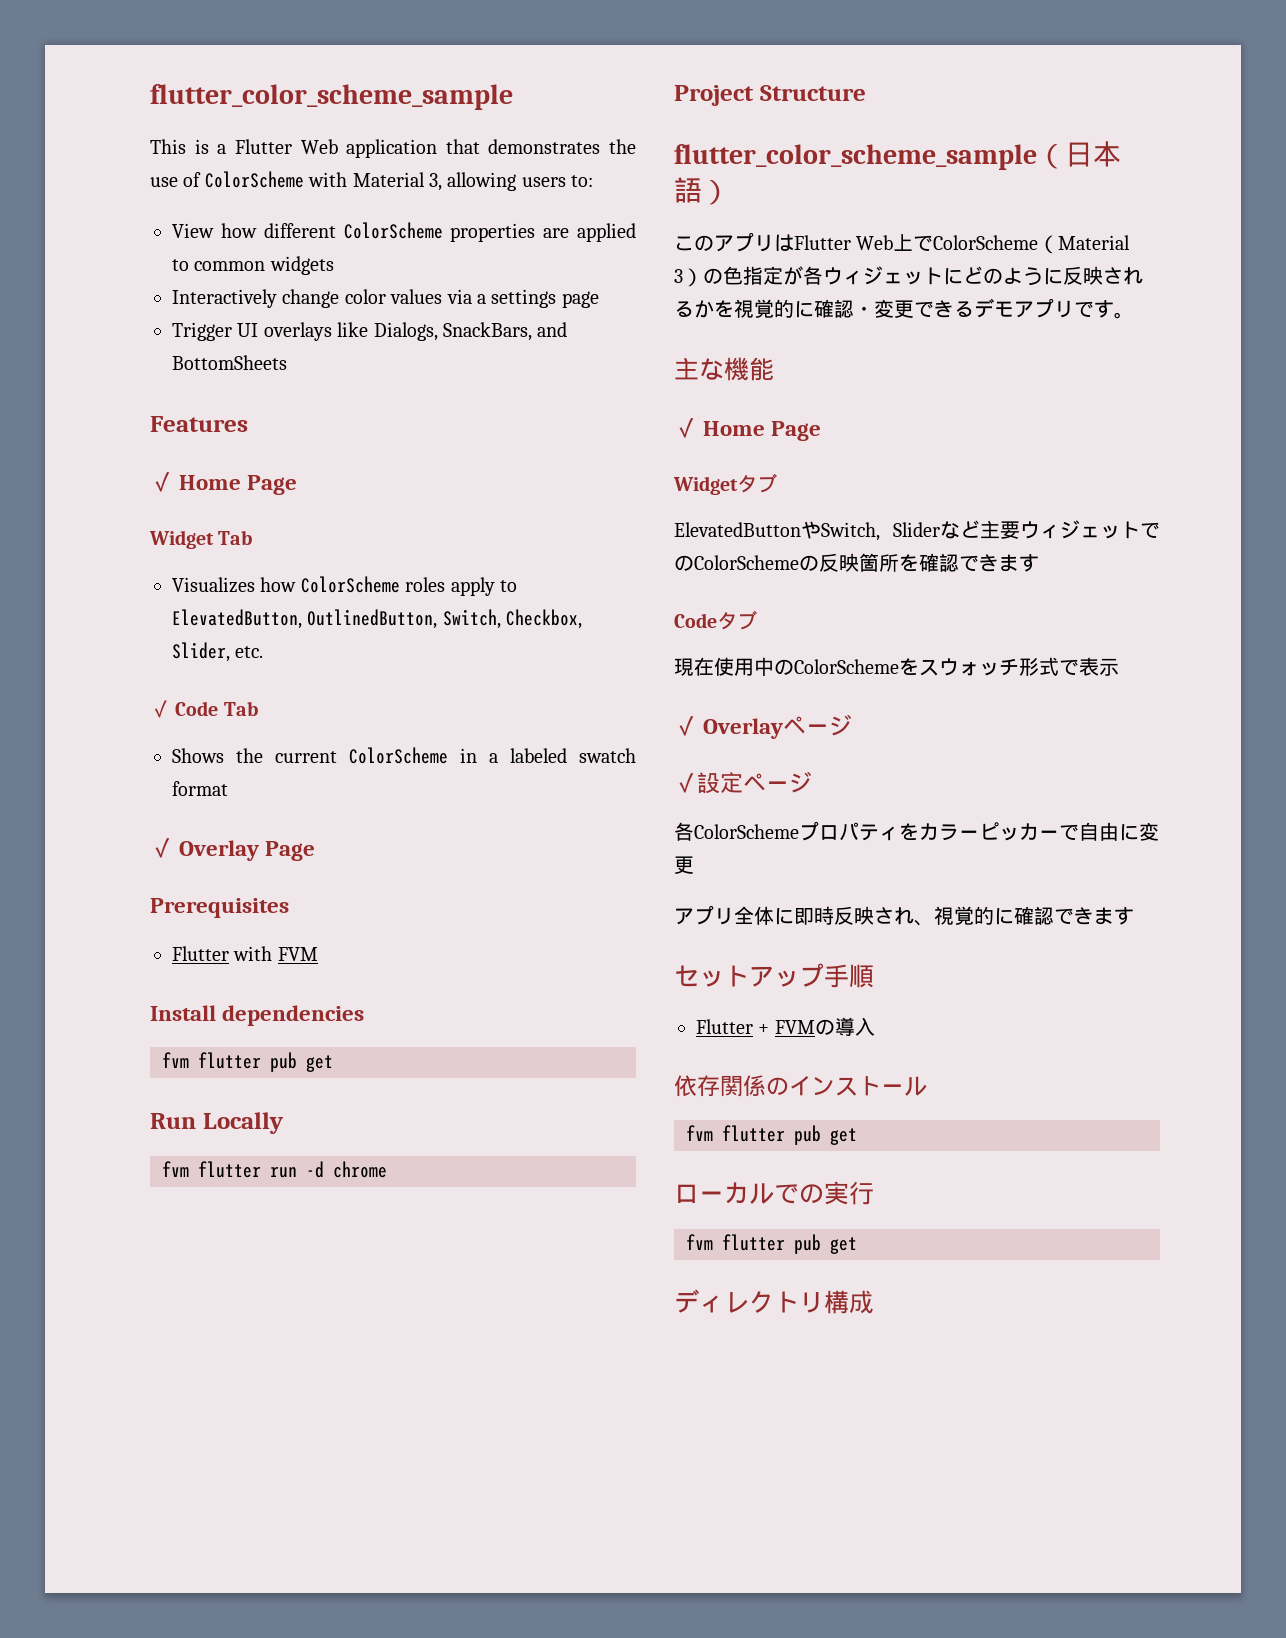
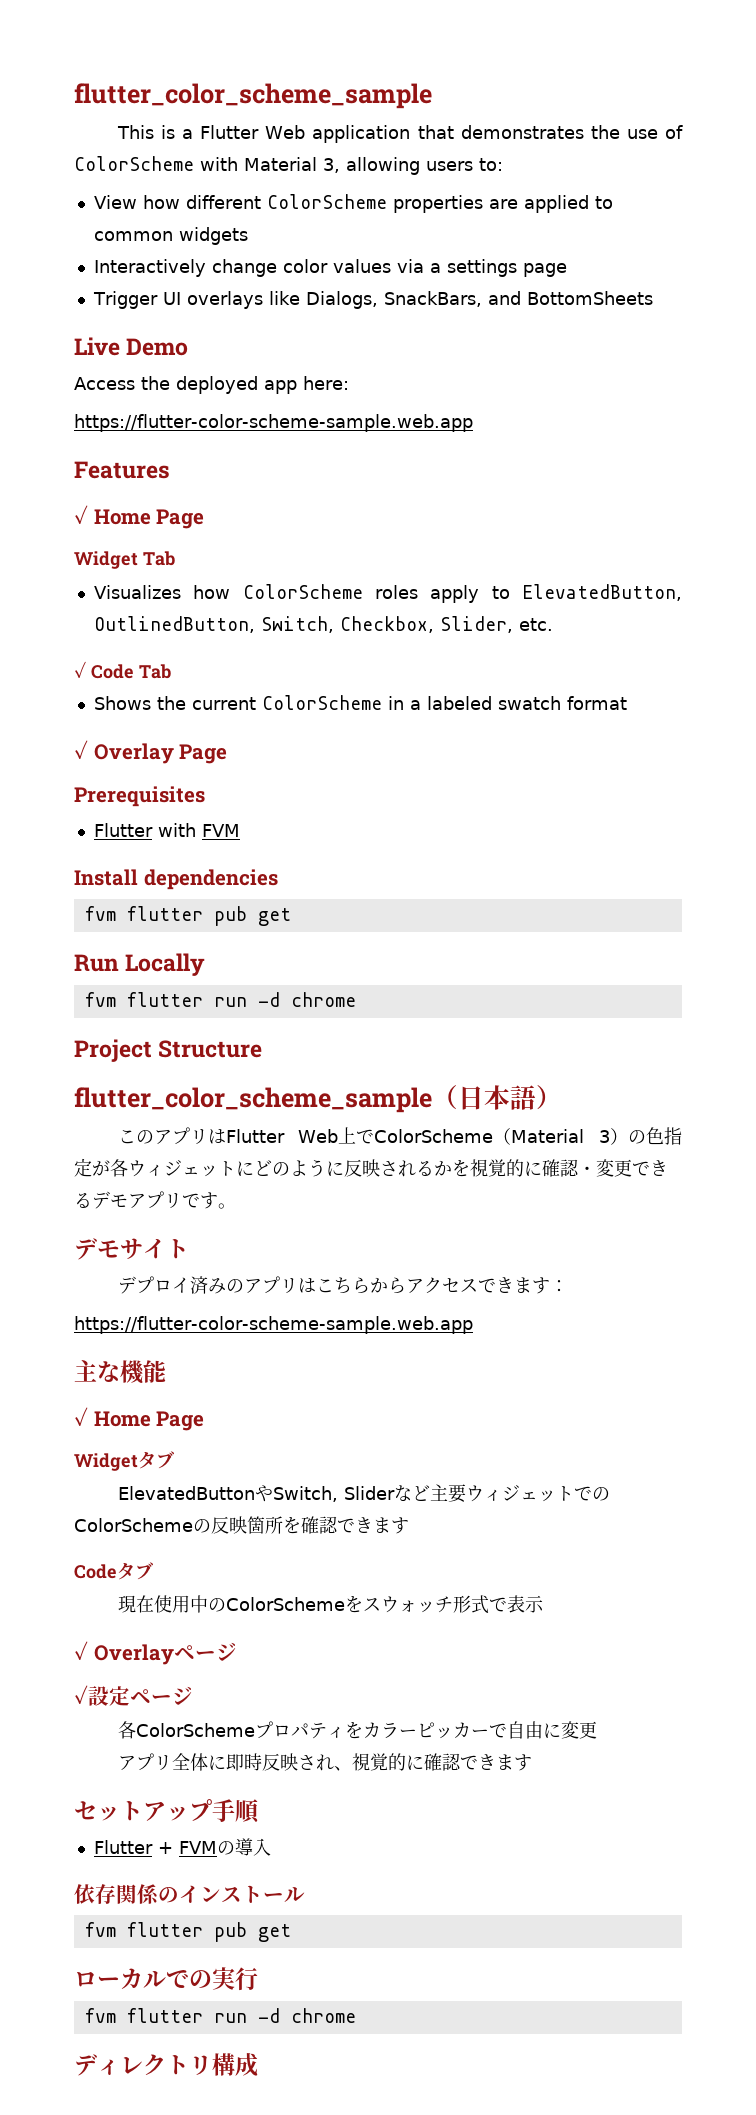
+ Live Demo
+ Access the deployed app here:
+ https://flutter-color-scheme-sample.web.app
+ デモサイト
+ デプロイ済みのアプリはこちらからアクセスできます：
+ https://flutter-color-scheme-sample.web.app
  ローカルでの実行
- fvm flutter pub get
+ fvm flutter run -d chrome

